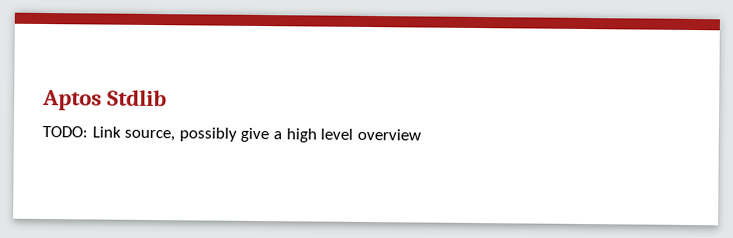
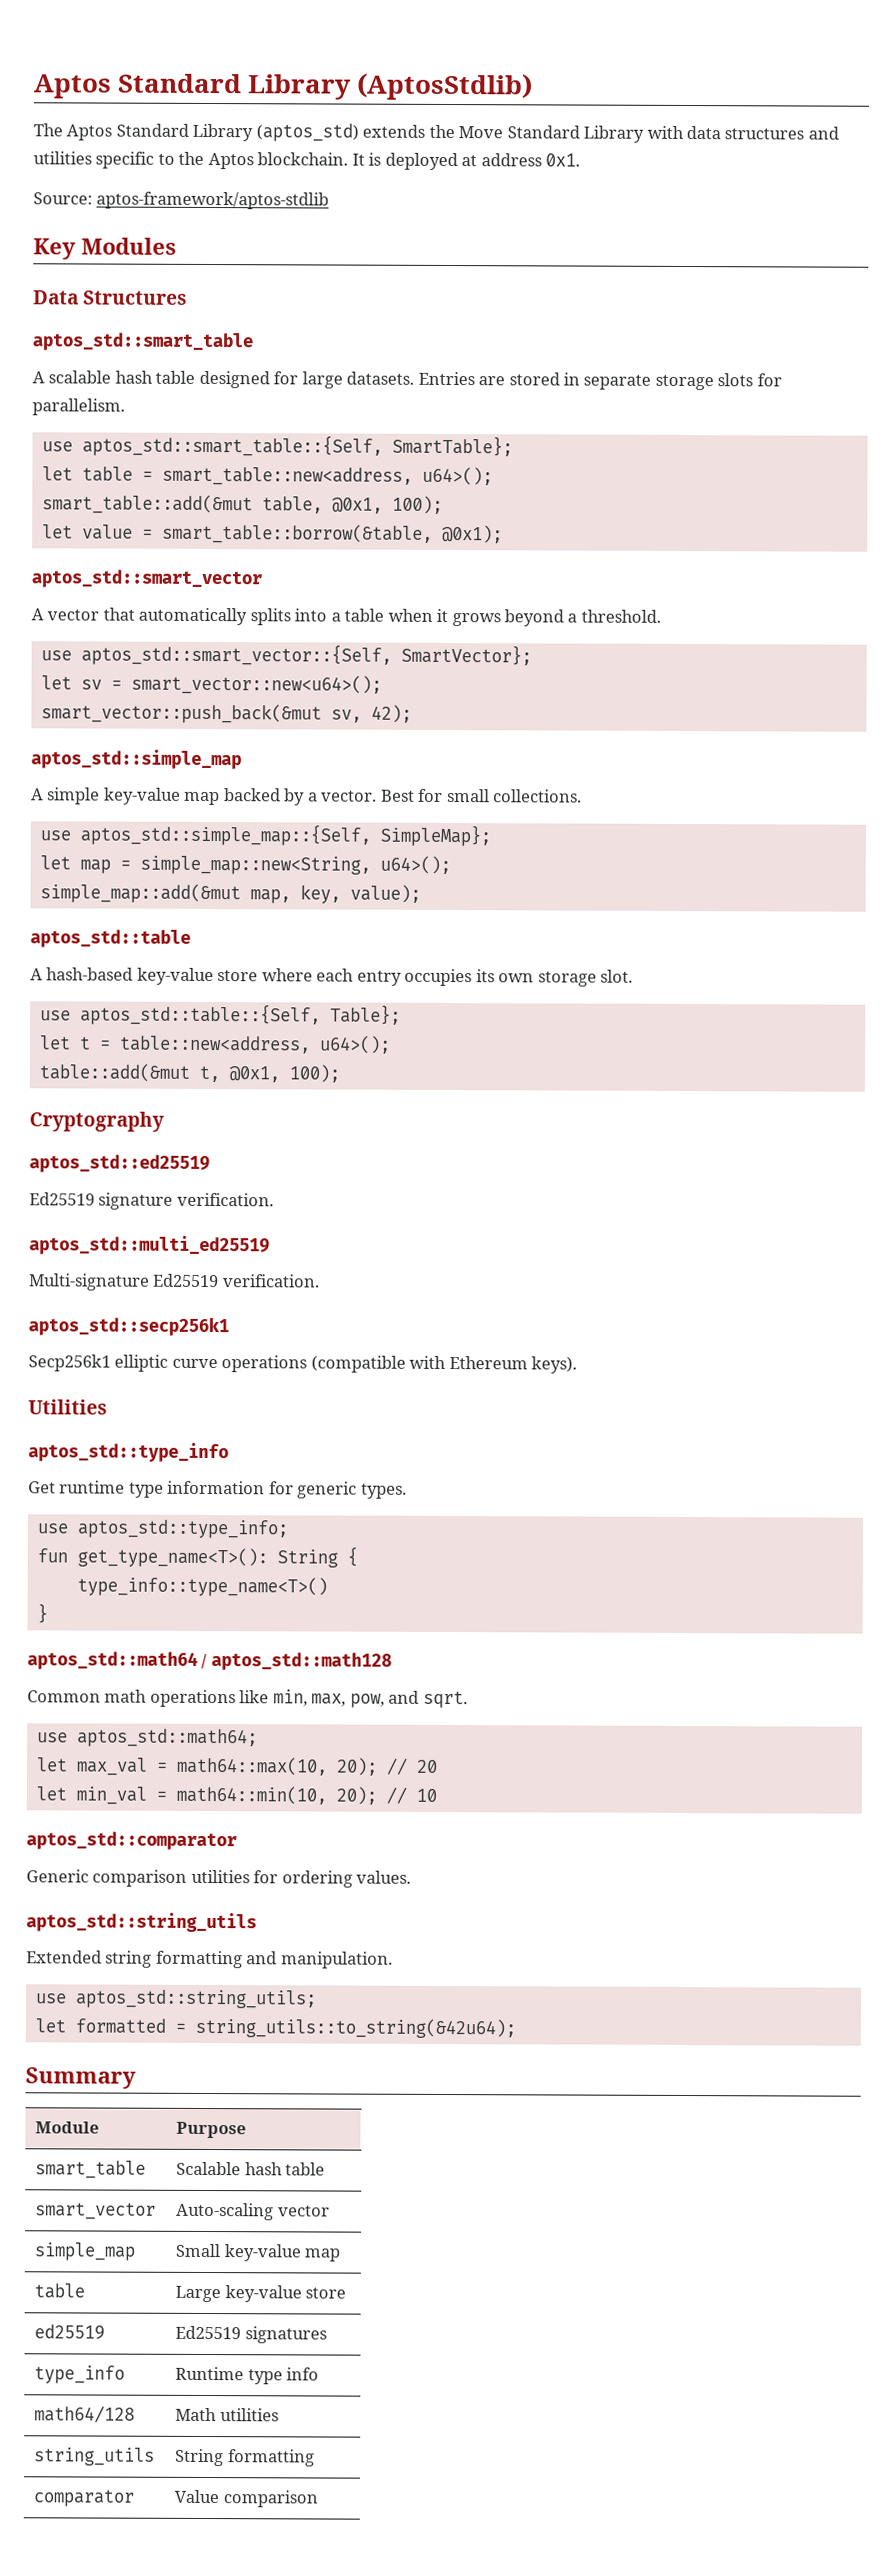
- Aptos Stdlib
- TODO: Link source, possibly give a high level overview
+ Aptos Standard Library (AptosStdlib)
+ The Aptos Standard Library (aptos_std) extends the Move Standard Library with data structures and utilities specific to the Aptos blockchain. It is deployed at address 0x1.
+ Source: aptos-framework/aptos-stdlib
+ Key Modules
+ Data Structures
+ aptos_std::smart_table
+ A scalable hash table designed for large datasets. Entries are stored in separate storage slots for parallelism.
+ use aptos_std::smart_table::{Self, SmartTable};
+ let table = smart_table::new<address, u64>();
+ smart_table::add(&mut table, @0x1, 100);
+ let value = smart_table::borrow(&table, @0x1);
+ aptos_std::smart_vector
+ A vector that automatically splits into a table when it grows beyond a threshold.
+ use aptos_std::smart_vector::{Self, SmartVector};
+ let sv = smart_vector::new<u64>();
+ smart_vector::push_back(&mut sv, 42);
+ aptos_std::simple_map
+ A simple key-value map backed by a vector. Best for small collections.
+ use aptos_std::simple_map::{Self, SimpleMap};
+ let map = simple_map::new<String, u64>();
+ simple_map::add(&mut map, key, value);
+ aptos_std::table
+ A hash-based key-value store where each entry occupies its own storage slot.
+ use aptos_std::table::{Self, Table};
+ let t = table::new<address, u64>();
+ table::add(&mut t, @0x1, 100);
+ Cryptography
+ aptos_std::ed25519
+ Ed25519 signature verification.
+ aptos_std::multi_ed25519
+ Multi-signature Ed25519 verification.
+ aptos_std::secp256k1
+ Secp256k1 elliptic curve operations (compatible with Ethereum keys).
+ Utilities
+ aptos_std::type_info
+ Get runtime type information for generic types.
+ use aptos_std::type_info;
+ fun get_type_name<T>(): String {
+ type_info::type_name<T>()
+ }
+ aptos_std::math64 / aptos_std::math128
+ Common math operations like min, max, pow, and sqrt.
+ use aptos_std::math64;
+ let max_val = math64::max(10, 20); // 20
+ let min_val = math64::min(10, 20); // 10
+ aptos_std::comparator
+ Generic comparison utilities for ordering values.
+ aptos_std::string_utils
+ Extended string formatting and manipulation.
+ use aptos_std::string_utils;
+ let formatted = string_utils::to_string(&42u64);
+ Summary
+ Module | Purpose
+ smart_table | Scalable hash table
+ smart_vector | Auto-scaling vector
+ simple_map | Small key-value map
+ table | Large key-value store
+ ed25519 | Ed25519 signatures
+ type_info | Runtime type info
+ math64/128 | Math utilities
+ string_utils | String formatting
+ comparator | Value comparison

